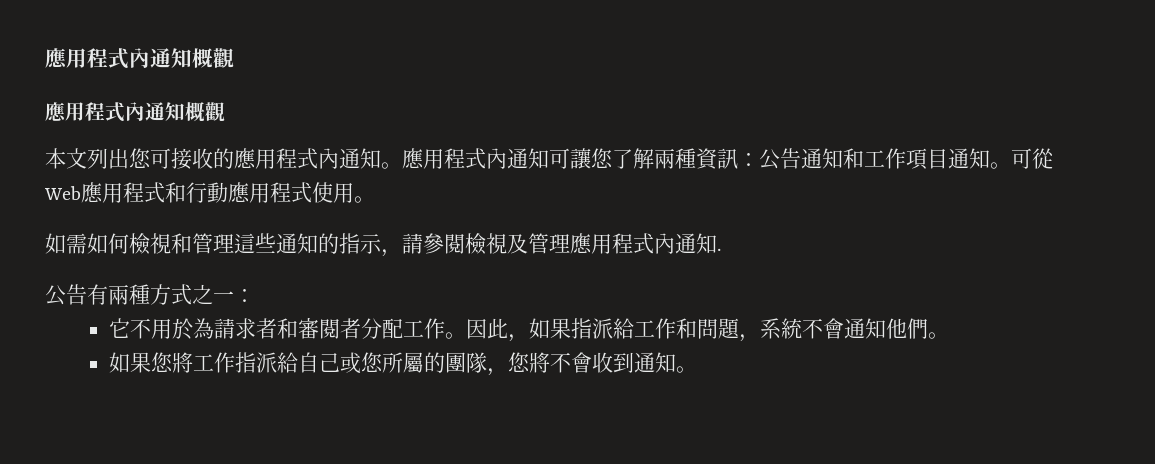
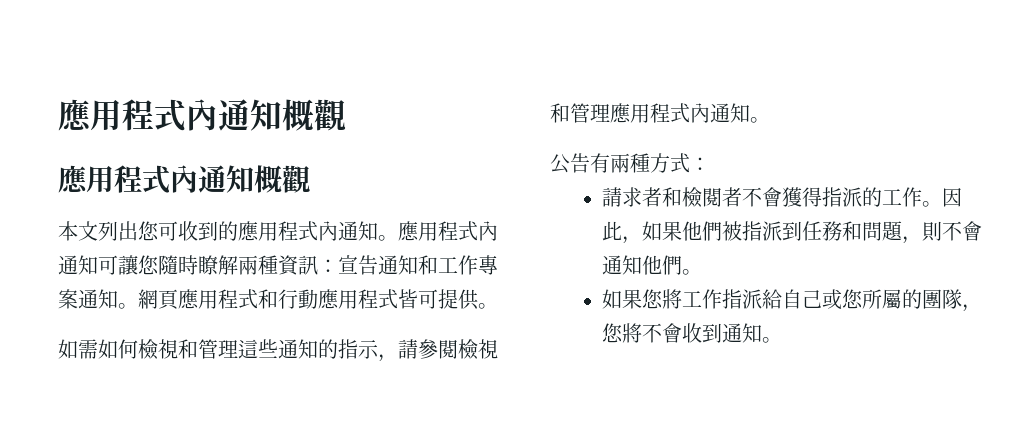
- 本文列出您可接收的應用程式內通知。
+ 本文列出您可收到的應用程式內通知。
- 應用程式內通知可讓您了解兩種資訊：公告通知和工作項目通知。可從Web應用程式和行動應用程式使用。
+ 應用程式內通知可讓您隨時瞭解兩種資訊：宣告通知和工作專案通知。網頁應用程式和行動應用程式皆可提供。
- 如需如何檢視和管理這些通知的指示，請參閱檢視及管理應用程式內通知.
+ 如需如何檢視和管理這些通知的指示，請參閱檢視和管理應用程式內通知。
- 公告有兩種方式之一：
+ 公告有兩種方式：
- 它不用於為請求者和審閱者分配工作。因此，如果指派給工作和問題，系統不會通知他們。
+ 請求者和檢閱者不會獲得指派的工作。因此，如果他們被指派到任務和問題，則不會通知他們。

